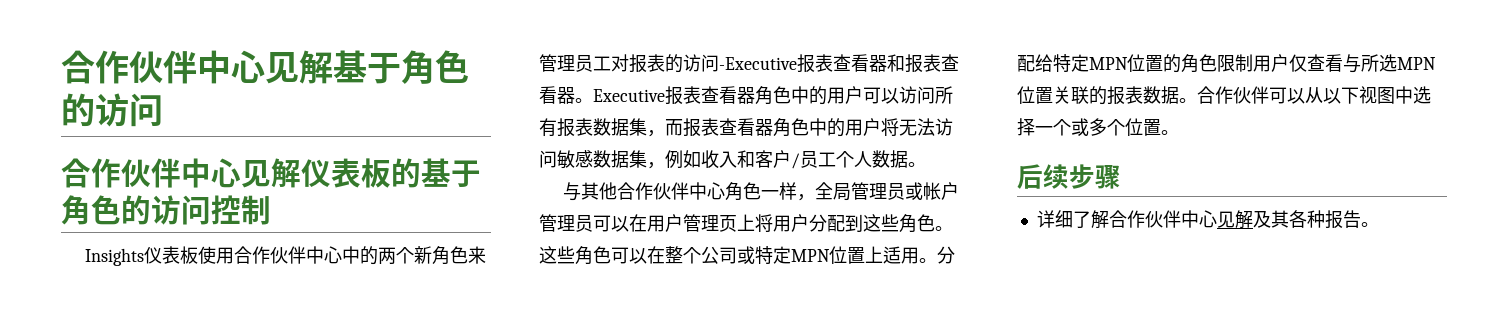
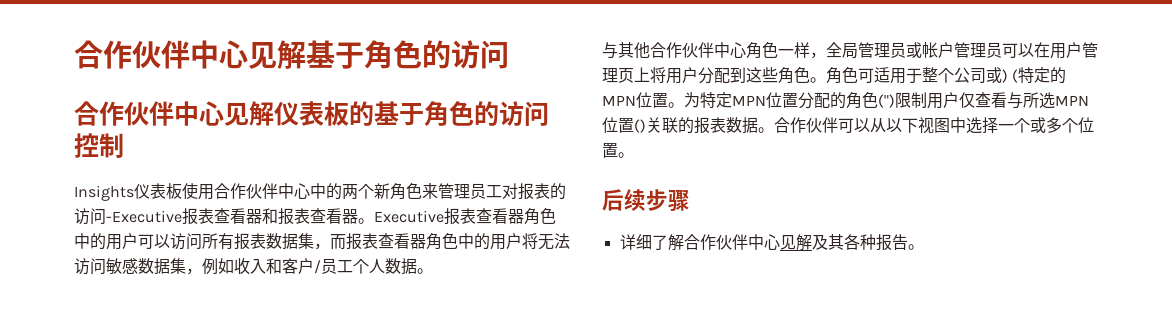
- 这些角色可以在整个公司或特定MPN位置上适用。分配给特定MPN位置的角色限制用户仅查看与所选MPN位置关联的报表数据。
+ 角色可适用于整个公司或) (特定的MPN位置。为特定MPN位置分配的角色(")限制用户仅查看与所选MPN位置()关联的报表数据。

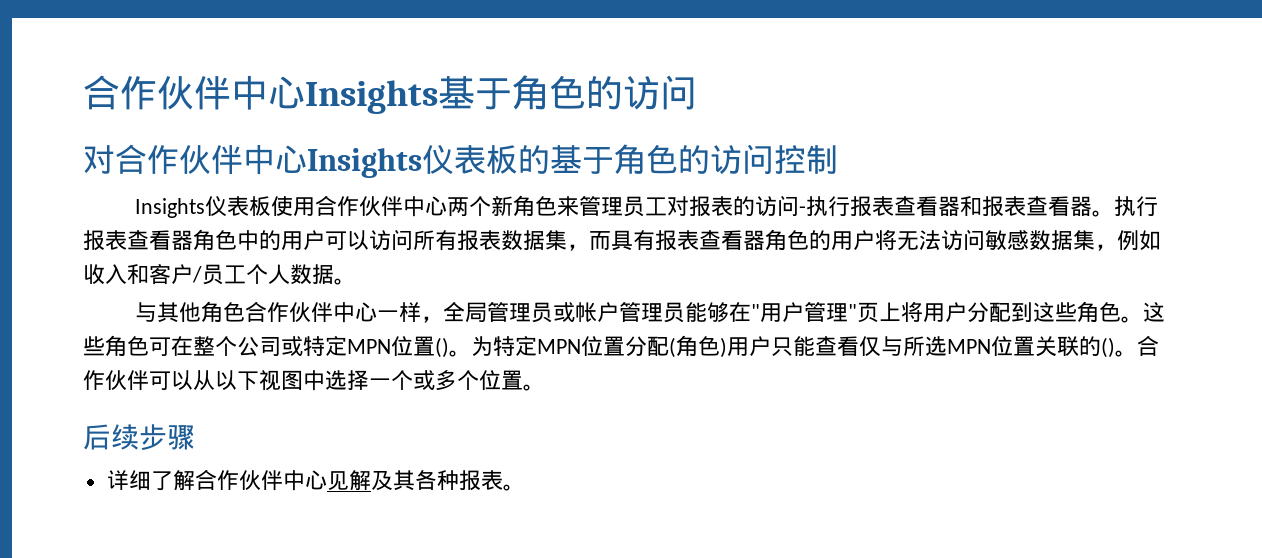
- 合作伙伴中心见解基于角色的访问
+ 合作伙伴中心Insights基于角色的访问
- 合作伙伴中心见解仪表板的基于角色的访问控制
+ 对合作伙伴中心Insights仪表板的基于角色的访问控制
- Insights仪表板使用合作伙伴中心中的两个新角色来管理员工对报表的访问-Executive报表查看器和报表查看器。
+ Insights仪表板使用合作伙伴中心两个新角色来管理员工对报表的访问-执行报表查看器和报表查看器。
- Executive报表查看器角色中的用户可以访问所有报表数据集，而报表查看器角色中的用户将无法访问敏感数据集，例如收入和客户/员工个人数据。
+ 执行报表查看器角色中的用户可以访问所有报表数据集，而具有报表查看器角色的用户将无法访问敏感数据集，例如收入和客户/员工个人数据。
- 与其他合作伙伴中心角色一样，全局管理员或帐户管理员可以在用户管理页上将用户分配到这些角色。
+ 与其他角色合作伙伴中心一样，全局管理员或帐户管理员能够在"用户管理"页上将用户分配到这些角色。
- 角色可适用于整个公司或) (特定的MPN位置。
+ 这些角色可在整个公司或特定MPN位置()。
- 为特定MPN位置分配的角色(")限制用户仅查看与所选MPN位置()关联的报表数据。
+ 为特定MPN位置分配(角色)用户只能查看仅与所选MPN位置关联的()。
- 详细了解合作伙伴中心见解及其各种报告。
+ 详细了解合作伙伴中心见解及其各种报表。

